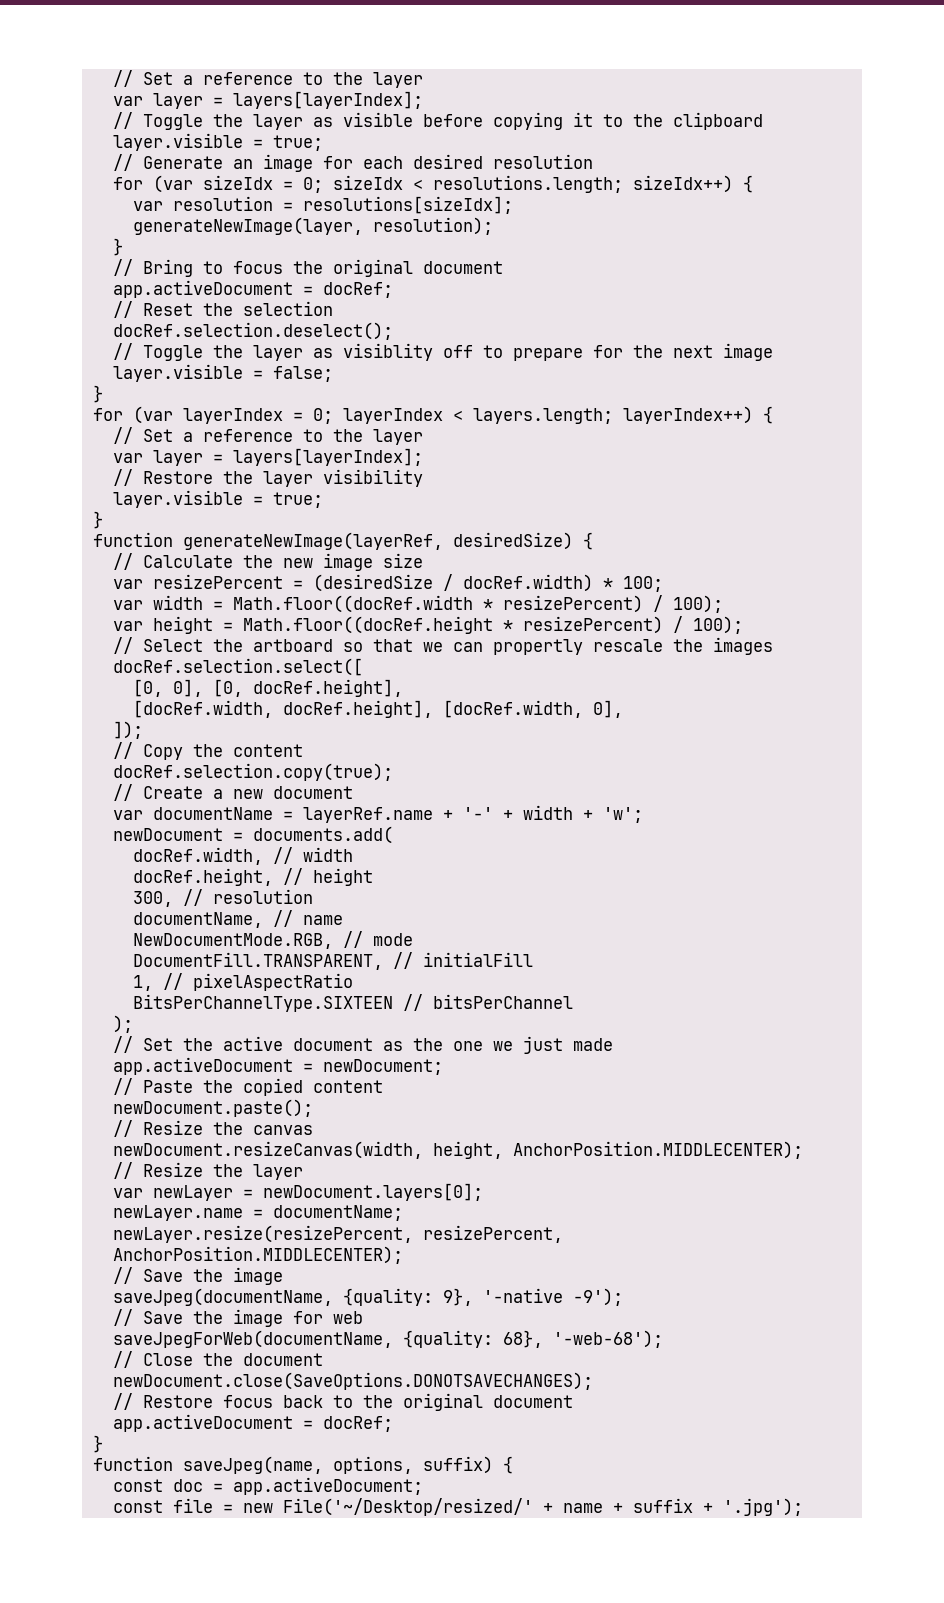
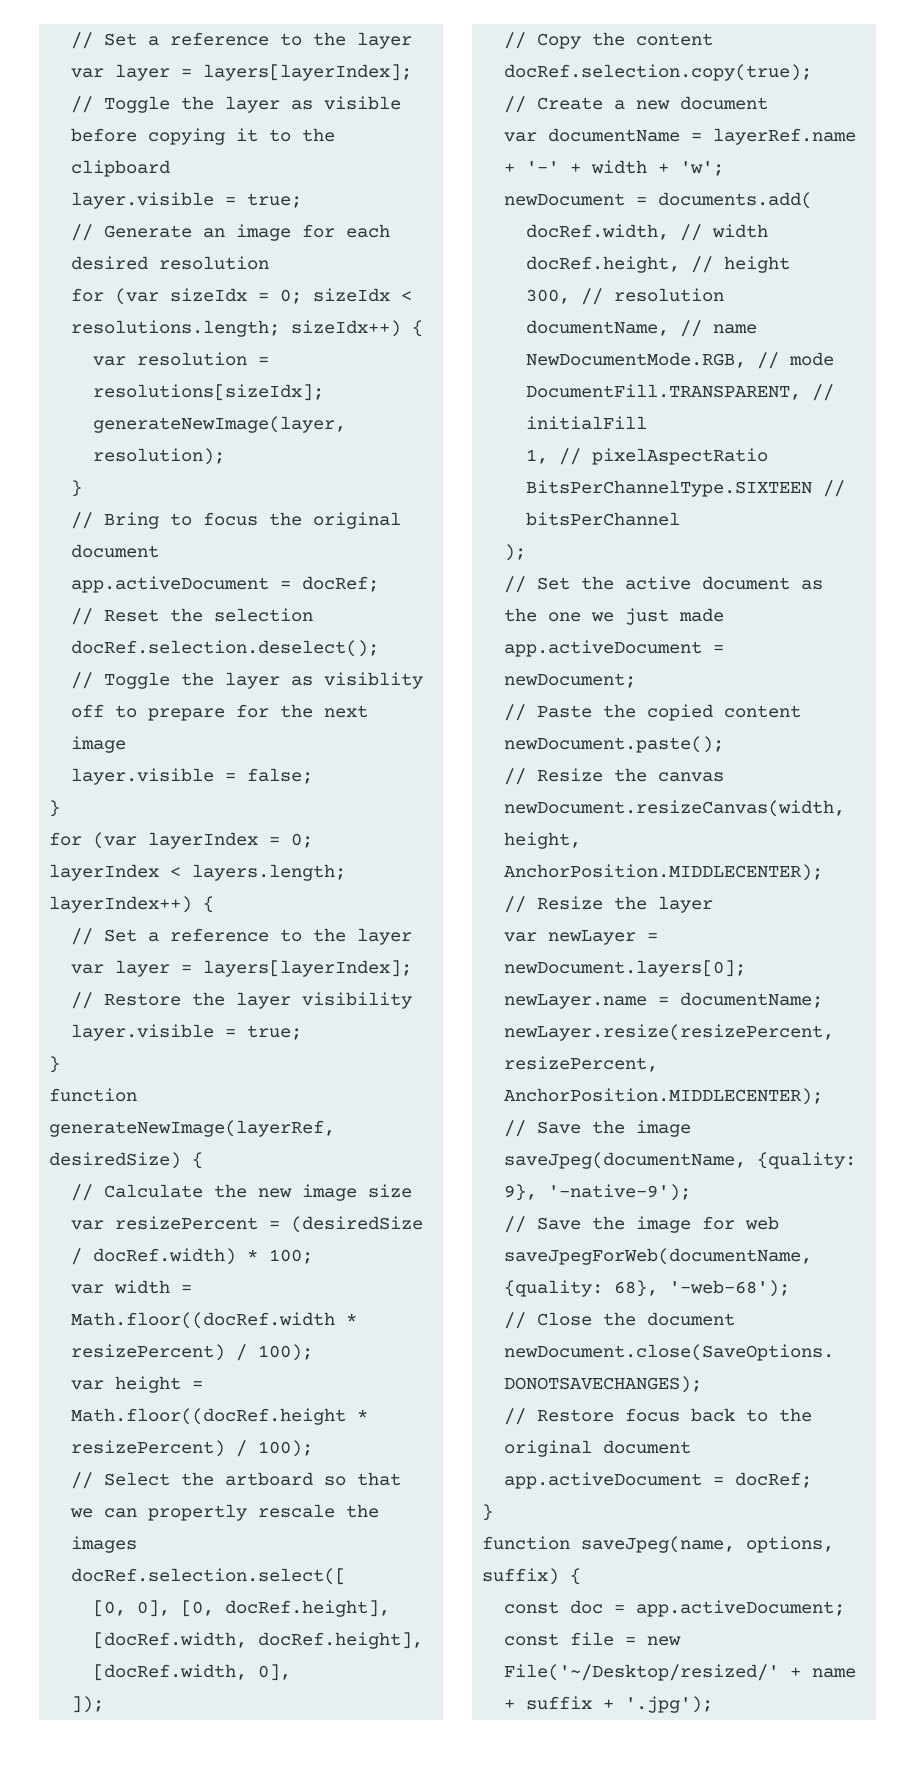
- saveJpeg(documentName, {quality: 9}, '-native -9');
+ saveJpeg(documentName, {quality: 9}, '-native-9');

